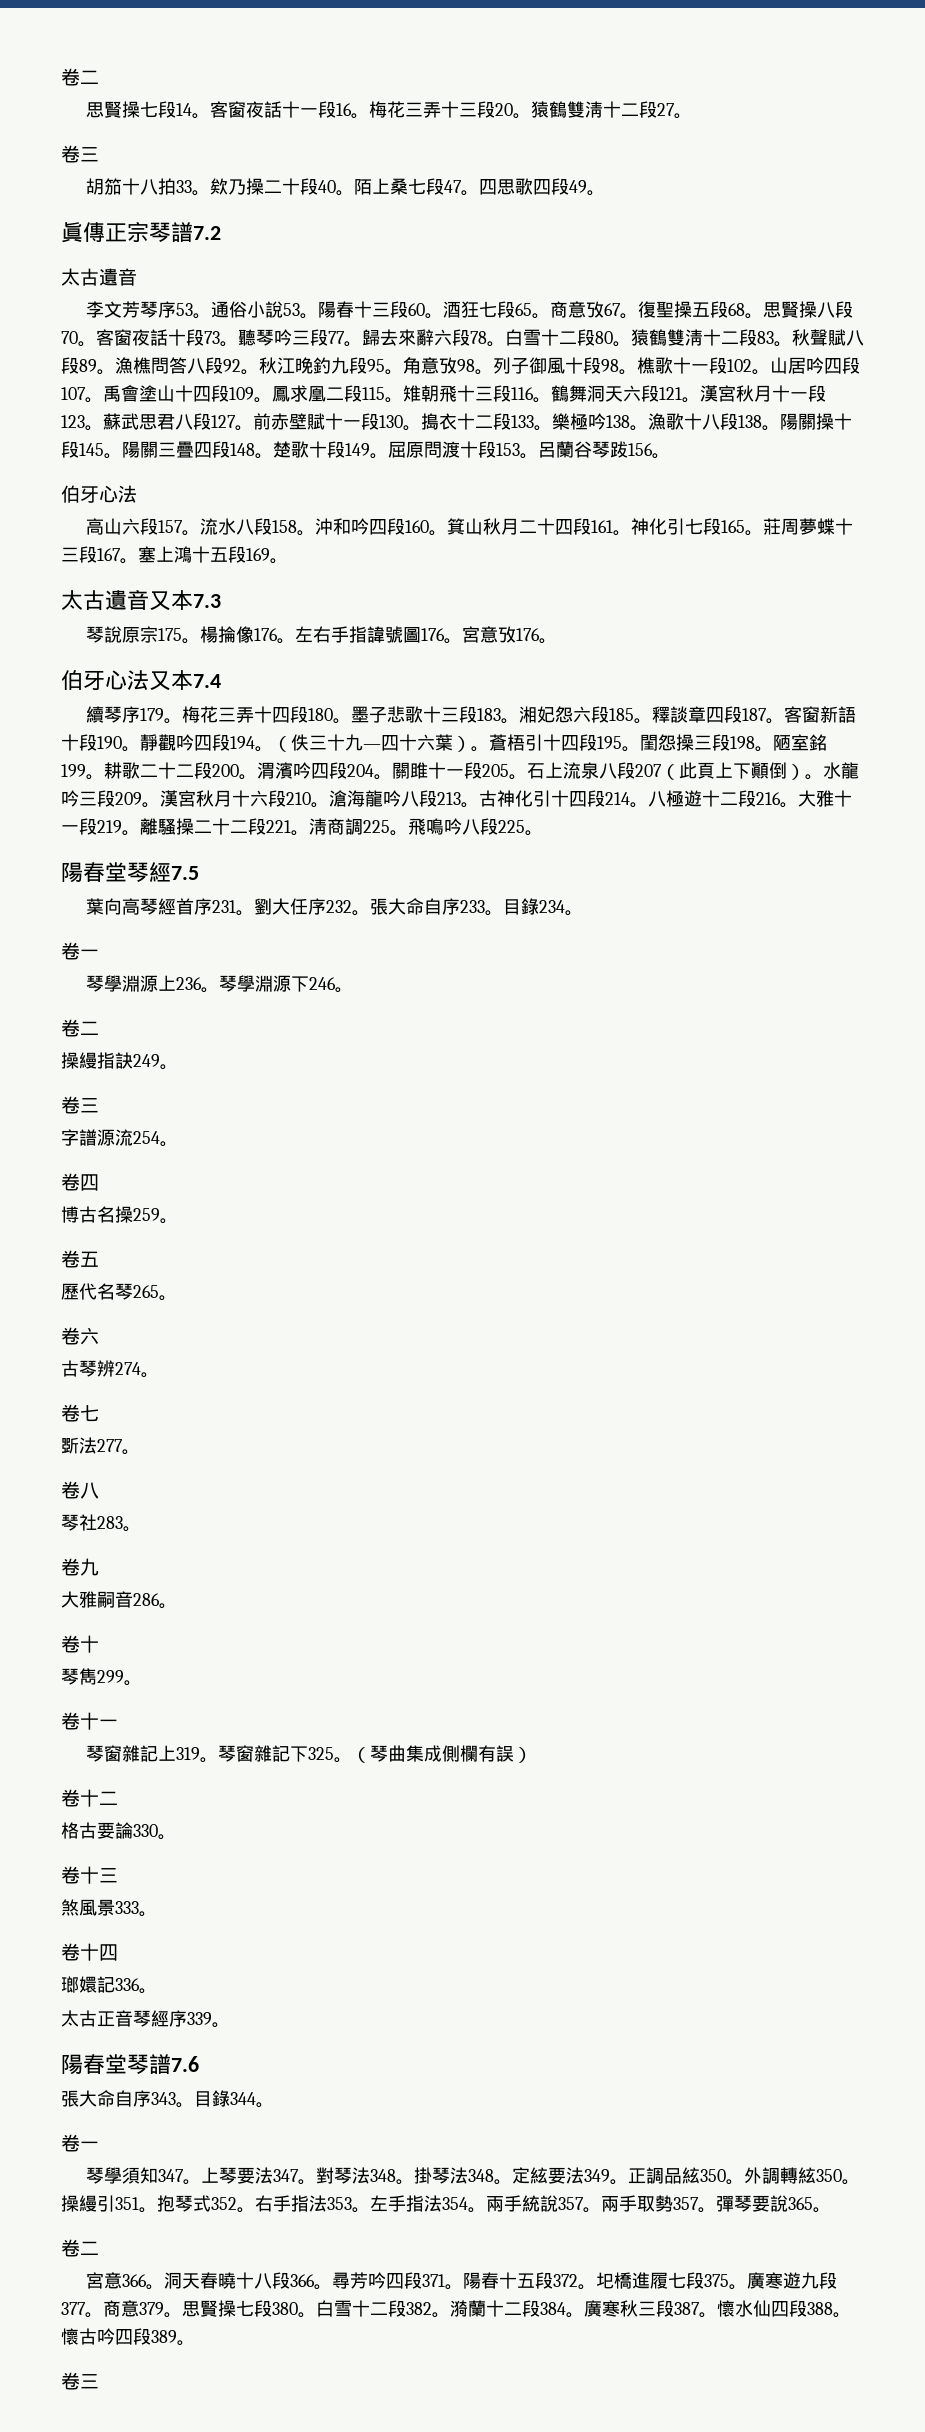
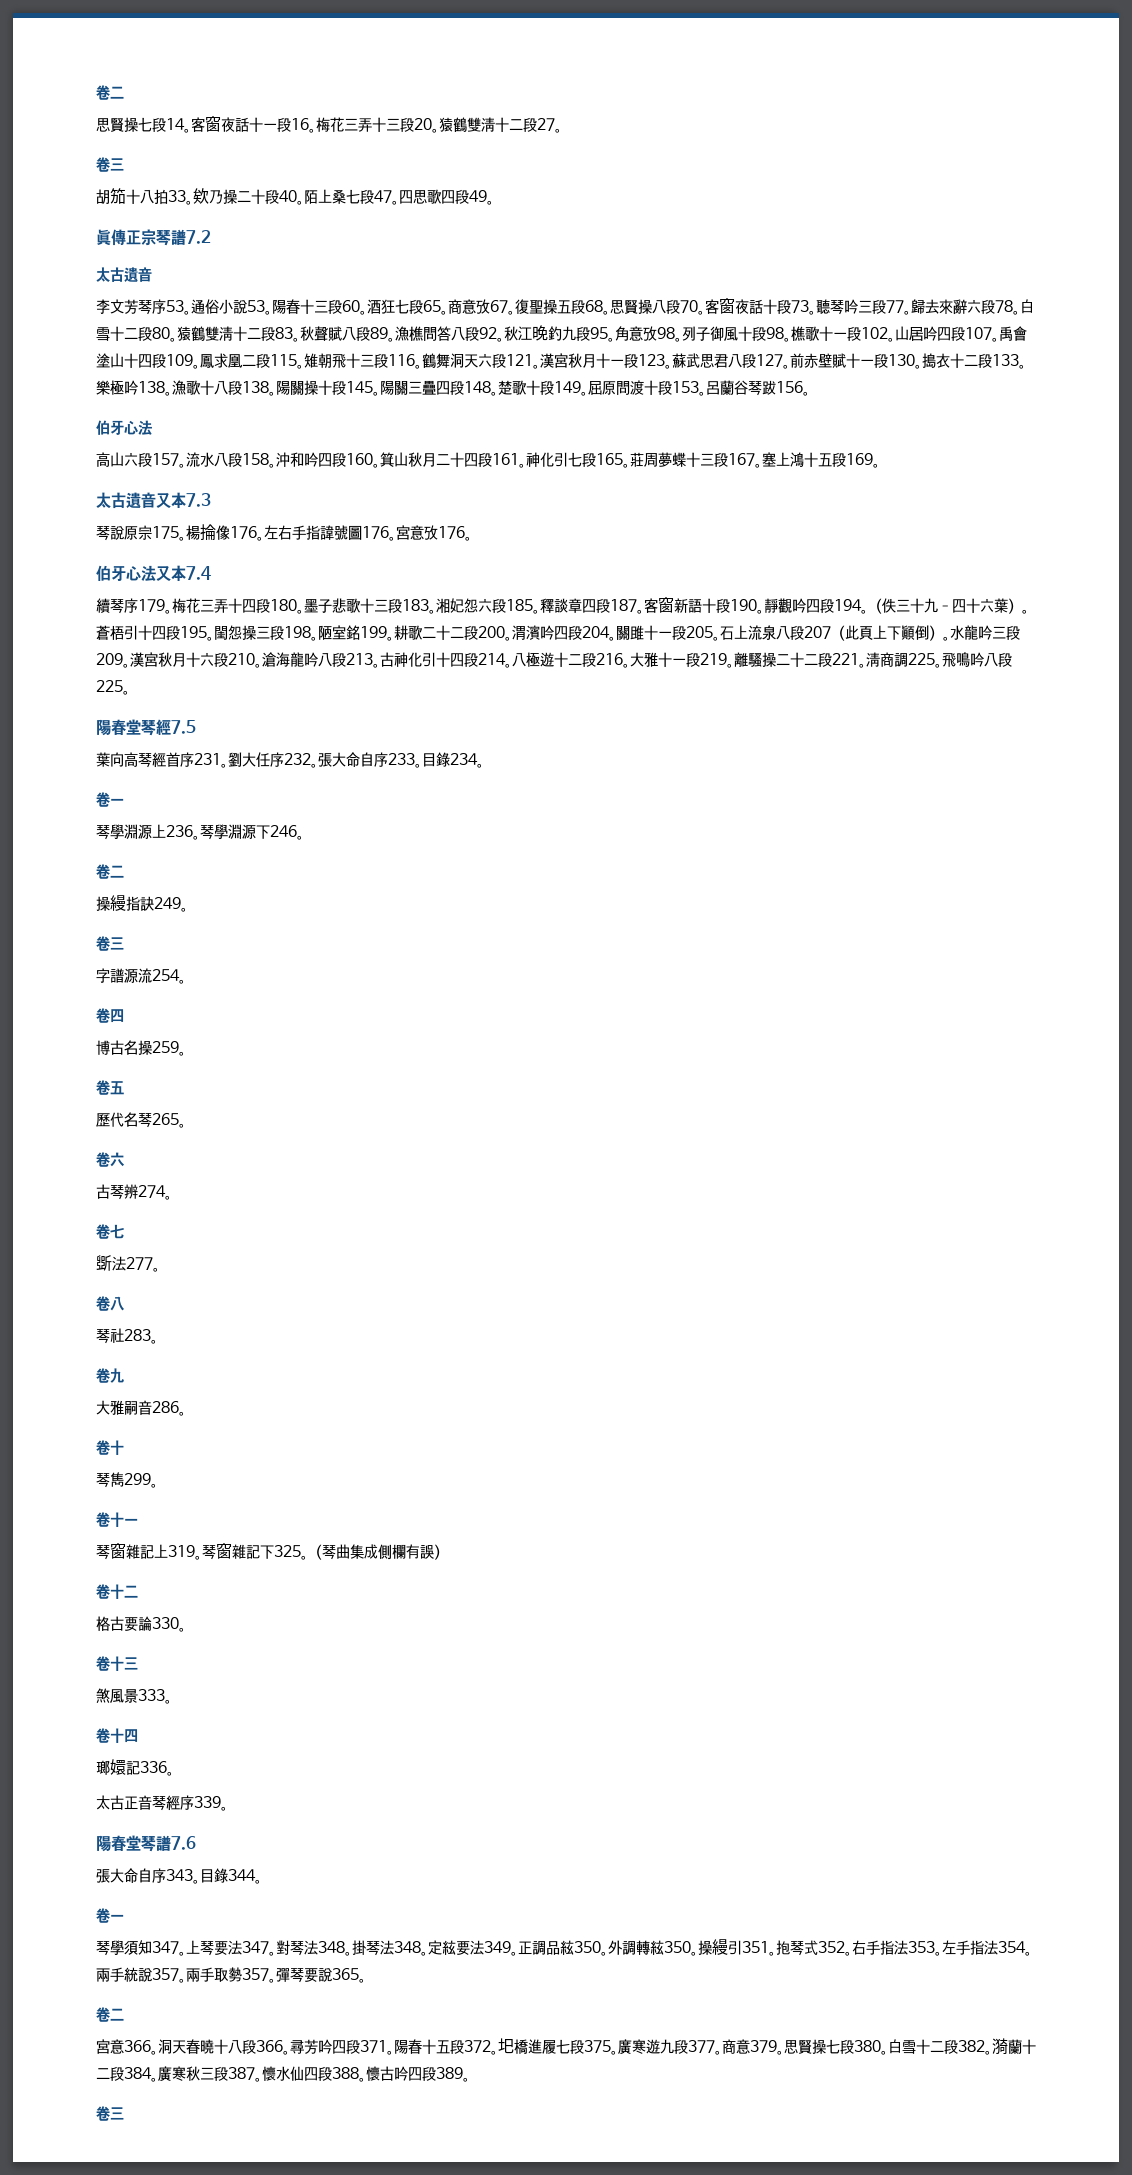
- （佚三十九—四十六葉）。
+ （佚三十九–四十六葉）。

